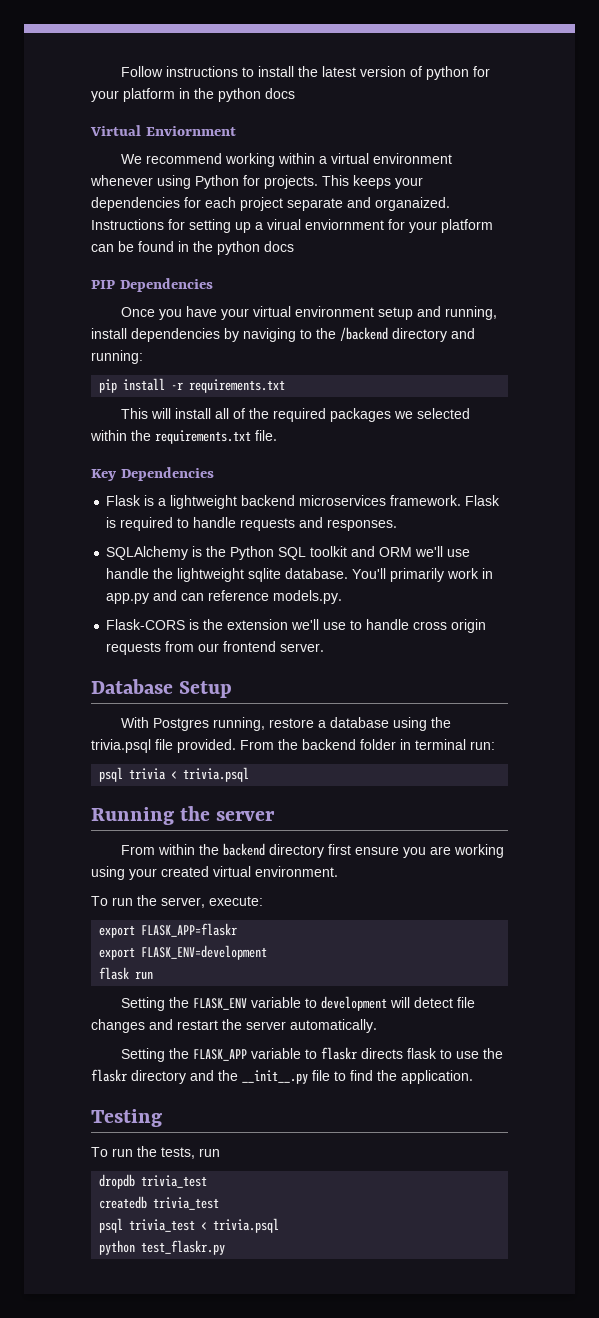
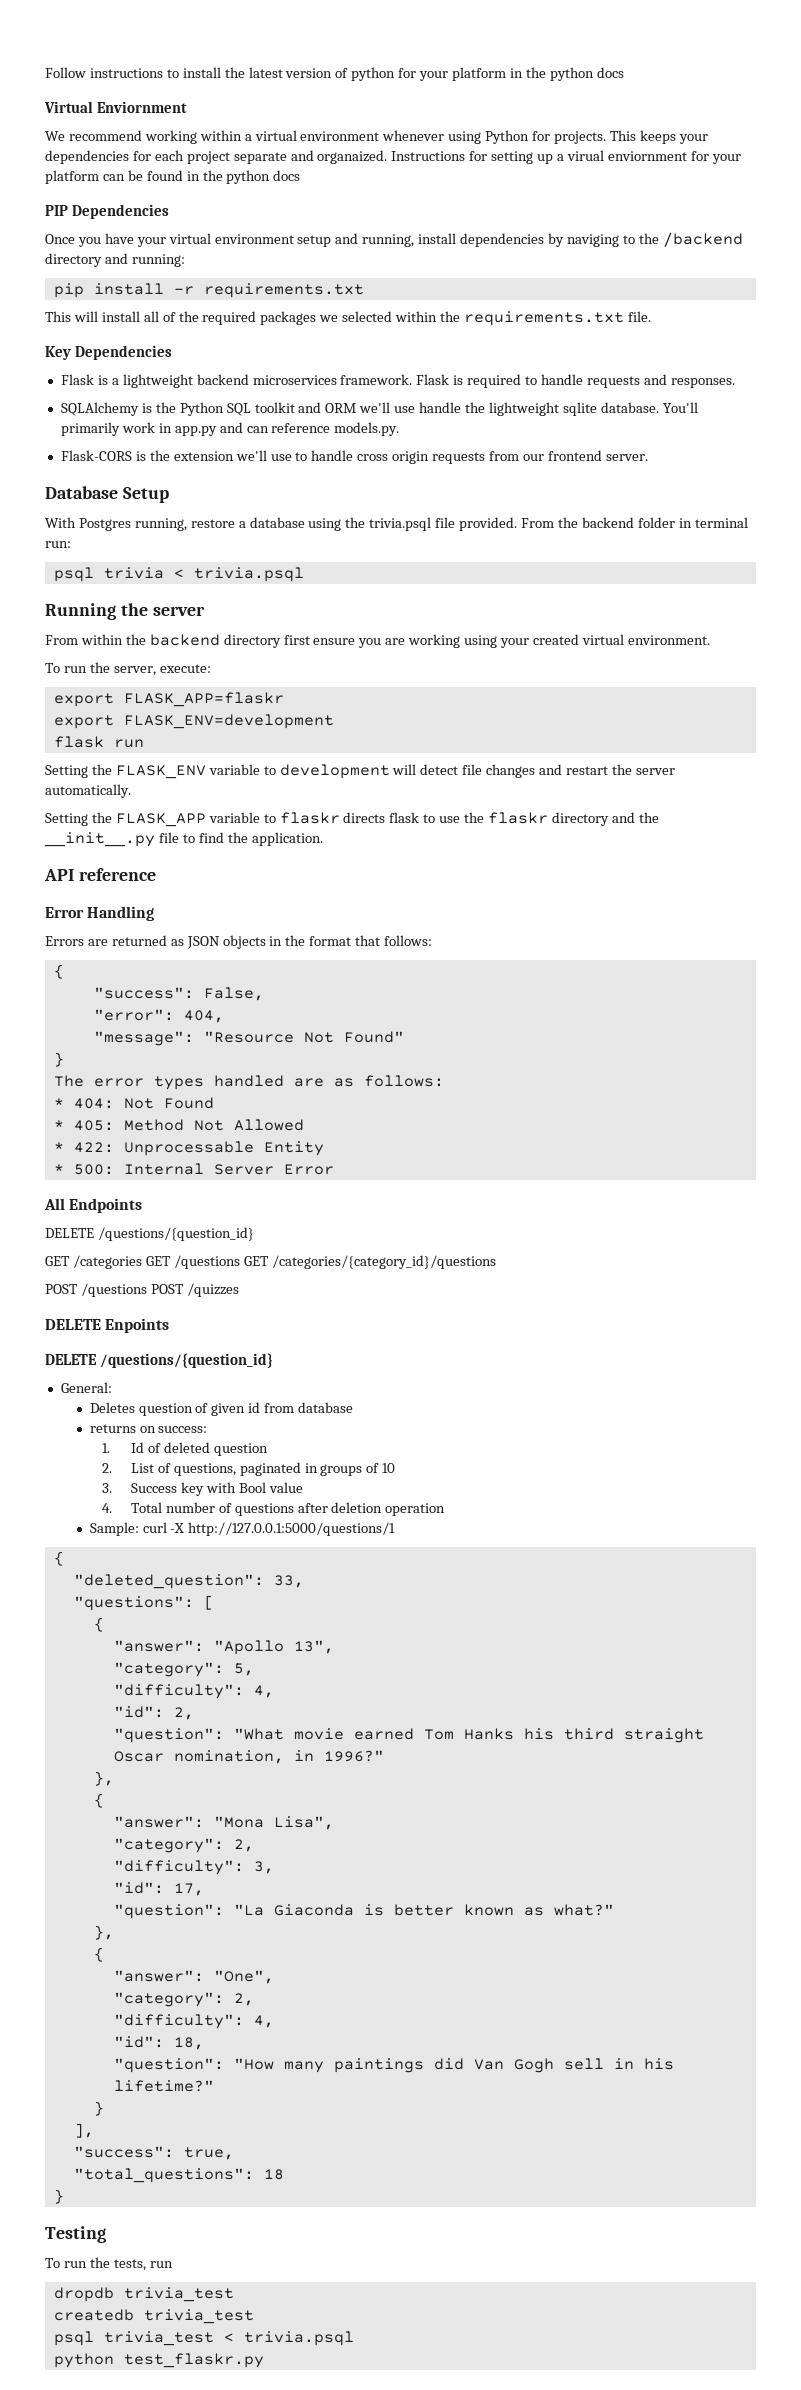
+ API reference
+ Error Handling
+ Errors are returned as JSON objects in the format that follows:
+ {
+ "success": False,
+ "error": 404,
+ "message": "Resource Not Found"
+ }
+ The error types handled are as follows:
+ * 404: Not Found
+ * 405: Method Not Allowed
+ * 422: Unprocessable Entity
+ * 500: Internal Server Error
+ All Endpoints
+ DELETE /questions/{question_id}
+ GET /categories GET /questions GET /categories/{category_id}/questions
+ POST /questions POST /quizzes
+ DELETE Enpoints
+ DELETE /questions/{question_id}
+ General:
+ Deletes question of given id from database
+ returns on success:
+ 1. Id of deleted question
+ 2. List of questions, paginated in groups of 10
+ 3. Success key with Bool value
+ 4. Total number of questions after deletion operation
+ Sample: curl -X http://127.0.0.1:5000/questions/1
+ {
+ "deleted_question": 33,
+ "questions": [
+ {
+ "answer": "Apollo 13",
+ "category": 5,
+ "difficulty": 4,
+ "id": 2,
+ "question": "What movie earned Tom Hanks his third straight Oscar nomination, in 1996?"
+ },
+ {
+ "answer": "Mona Lisa",
+ "category": 2,
+ "difficulty": 3,
+ "id": 17,
+ "question": "La Giaconda is better known as what?"
+ },
+ {
+ "answer": "One",
+ "category": 2,
+ "difficulty": 4,
+ "id": 18,
+ "question": "How many paintings did Van Gogh sell in his lifetime?"
+ }
+ ],
+ "success": true,
+ "total_questions": 18
+ }

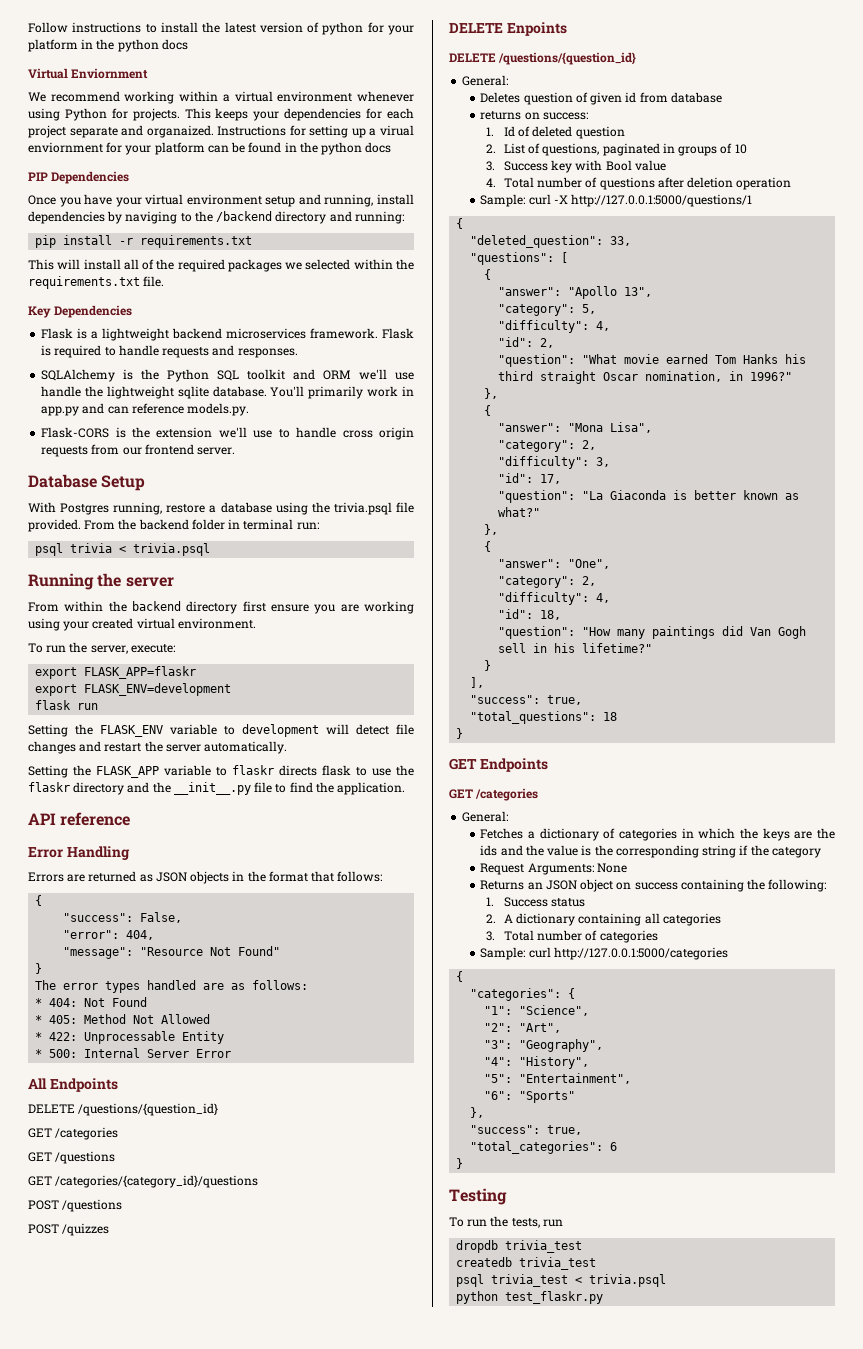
  All Endpoints
  DELETE /questions/{question_id}
- GET /categories GET /questions GET /categories/{category_id}/questions
+ GET /categories
+ GET /questions
+ GET /categories/{category_id}/questions
- POST /questions POST /quizzes
+ POST /questions
+ POST /quizzes
+ GET Endpoints
+ GET /categories
+ General:
+ Fetches a dictionary of categories in which the keys are the ids and the value is the corresponding string if the category
+ Request Arguments: None
+ Returns an JSON object on success containing the following:
+ 1. Success status
+ 2. A dictionary containing all categories
+ 3. Total number of categories
+ Sample: curl http://127.0.0.1:5000/categories
+ {
+ "categories": {
+ "1": "Science",
+ "2": "Art",
+ "3": "Geography",
+ "4": "History",
+ "5": "Entertainment",
+ "6": "Sports"
+ },
+ "success": true,
+ "total_categories": 6
+ }

